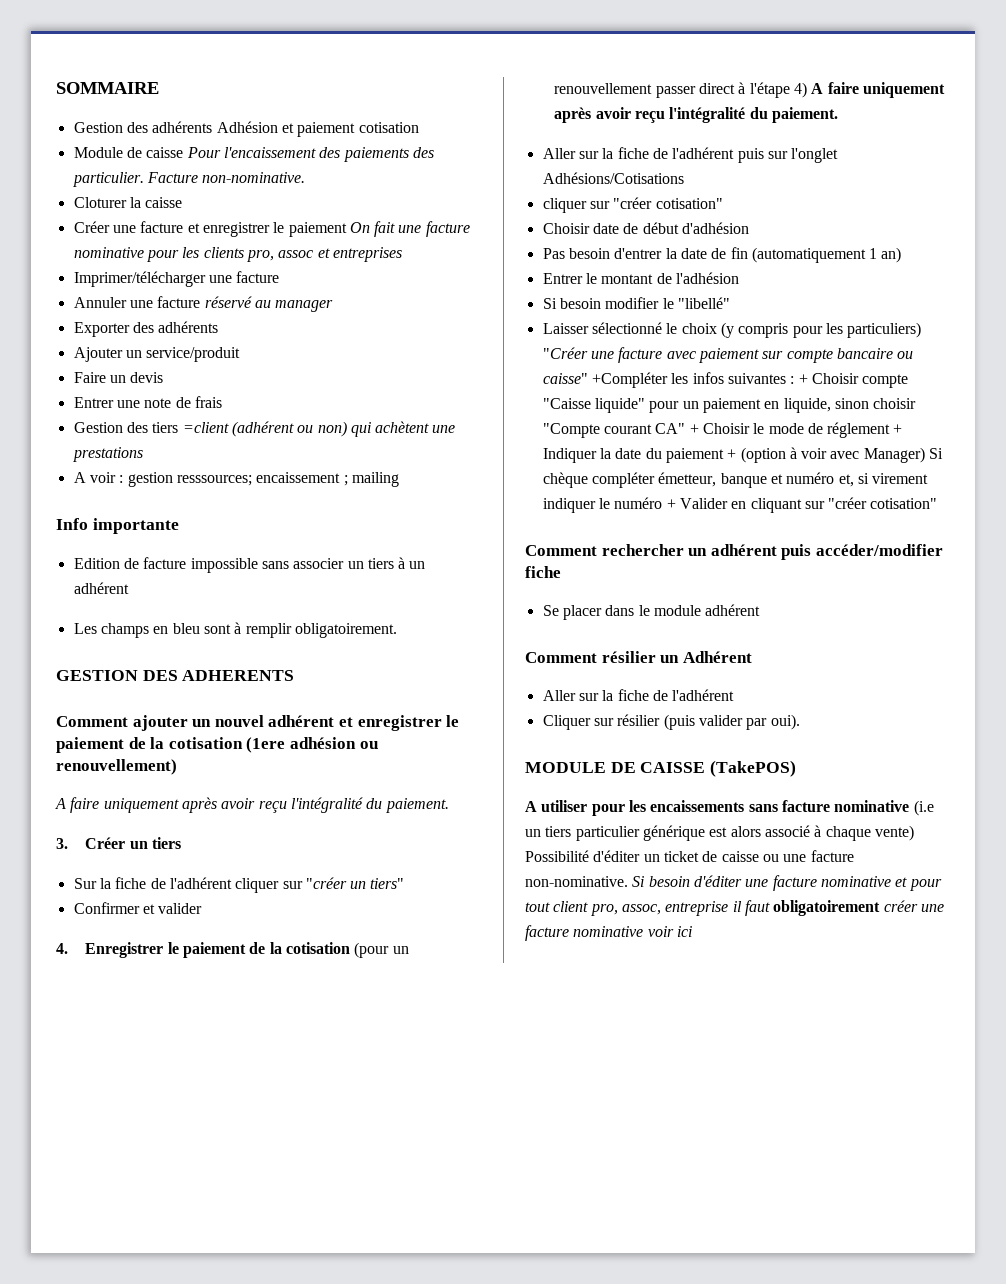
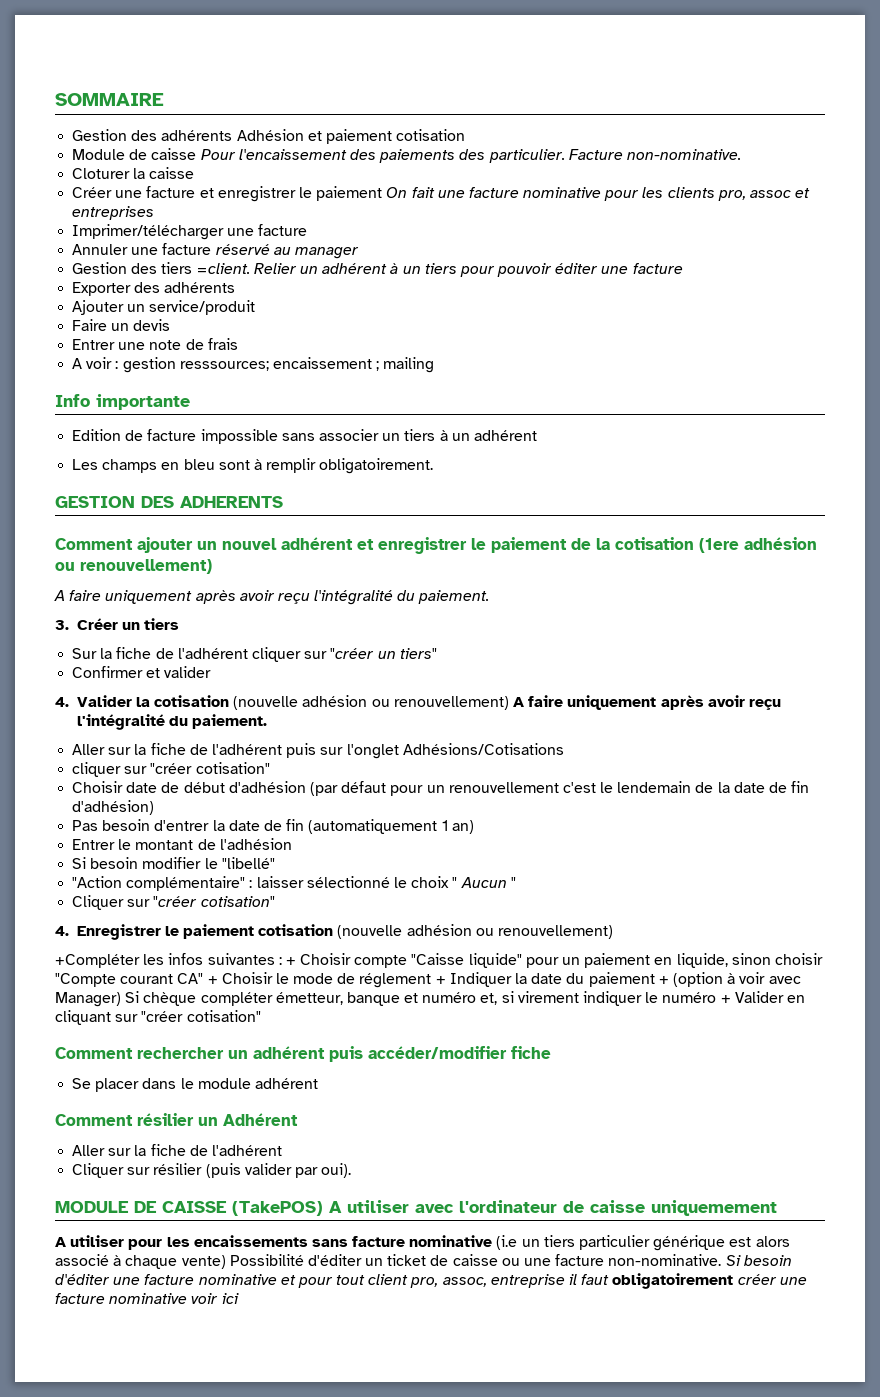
+ Gestion des tiers =client. Relier un adhérent à un tiers pour pouvoir éditer une facture
- Gestion des tiers =client (adhérent ou non) qui achètent une prestations
- 4. Enregistrer le paiement de la cotisation (pour un renouvellement passer direct à l'étape 4) A faire uniquement après avoir reçu l'intégralité du paiement.
+ 4. Valider la cotisation (nouvelle adhésion ou renouvellement) A faire uniquement après avoir reçu l'intégralité du paiement.
- Choisir date de début d'adhésion
+ Choisir date de début d'adhésion (par défaut pour un renouvellement c'est le lendemain de la date de fin d'adhésion)
- Laisser sélectionné le choix (y compris pour les particuliers) "Créer une facture avec paiement sur compte bancaire ou caisse" +Compléter les infos suivantes : + Choisir compte "Caisse liquide" pour un paiement en liquide, sinon choisir "Compte courant CA" + Choisir le mode de réglement + Indiquer la date du paiement + (option à voir avec Manager) Si chèque compléter émetteur, banque et numéro et, si virement indiquer le numéro + Valider en cliquant sur "créer cotisation"
+ "Action complémentaire" : laisser sélectionné le choix " Aucun "
+ Cliquer sur "créer cotisation"
+ 4. Enregistrer le paiement cotisation (nouvelle adhésion ou renouvellement)
+ +Compléter les infos suivantes : + Choisir compte "Caisse liquide" pour un paiement en liquide, sinon choisir "Compte courant CA" + Choisir le mode de réglement + Indiquer la date du paiement + (option à voir avec Manager) Si chèque compléter émetteur, banque et numéro et, si virement indiquer le numéro + Valider en cliquant sur "créer cotisation"
- MODULE DE CAISSE (TakePOS)
+ MODULE DE CAISSE (TakePOS) A utiliser avec l'ordinateur de caisse uniquemement

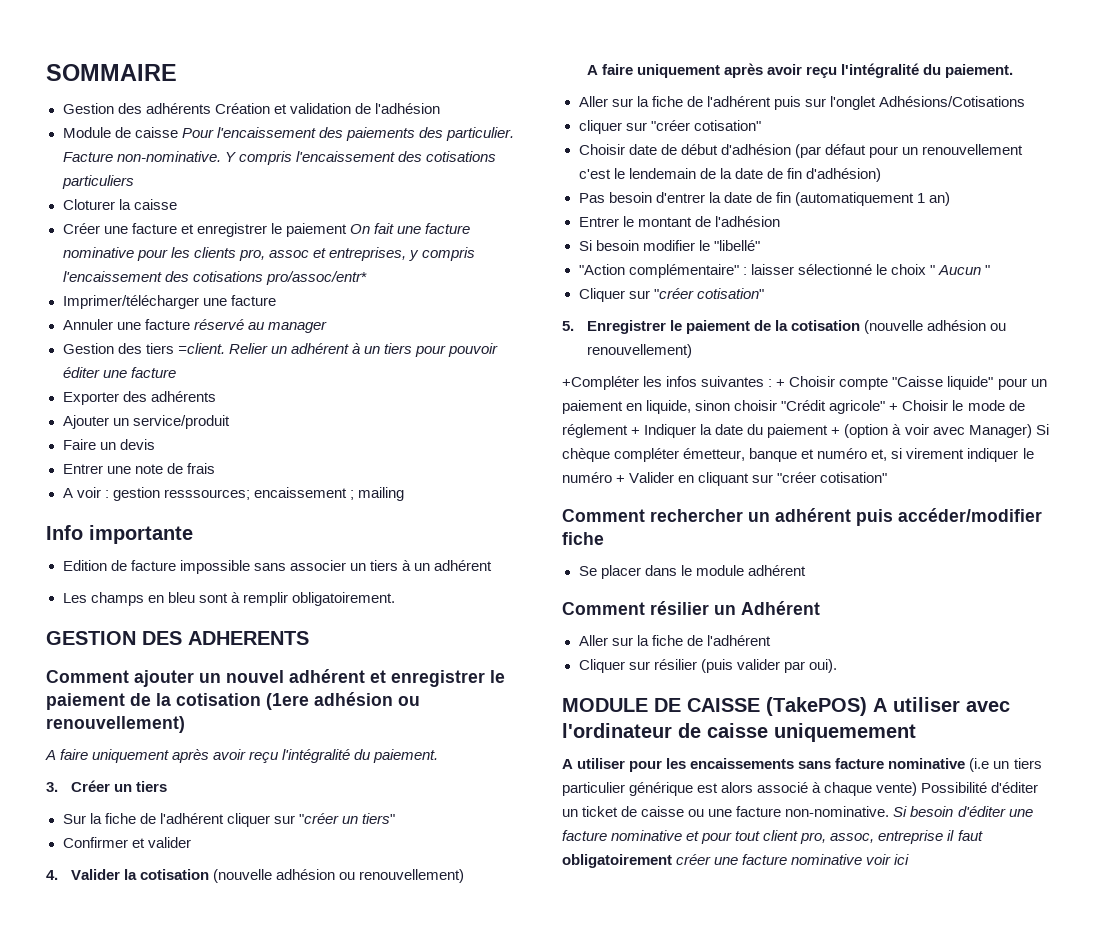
- Gestion des adhérents Adhésion et paiement cotisation
+ Gestion des adhérents Création et validation de l'adhésion
+ Y compris l'encaissement des cotisations particuliers
- Créer une facture et enregistrer le paiement On fait une facture nominative pour les clients pro, assoc et entreprises
+ Créer une facture et enregistrer le paiement On fait une facture nominative pour les clients pro, assoc et entreprises, y compris l'encaissement des cotisations pro/assoc/entr*
- 4. Valider la cotisation (nouvelle adhésion ou renouvellement) A faire uniquement après avoir reçu l'intégralité du paiement.
+ 4. Valider la cotisation (nouvelle adhésion ou renouvellement)
+ A faire uniquement après avoir reçu l'intégralité du paiement.
- 4. Enregistrer le paiement cotisation (nouvelle adhésion ou renouvellement)
+ 5. Enregistrer le paiement de la cotisation (nouvelle adhésion ou renouvellement)
- +Compléter les infos suivantes : + Choisir compte "Caisse liquide" pour un paiement en liquide, sinon choisir "Compte courant CA" + Choisir le mode de réglement + Indiquer la date du paiement + (option à voir avec Manager) Si chèque compléter émetteur, banque et numéro et, si virement indiquer le numéro + Valider en cliquant sur "créer cotisation"
+ +Compléter les infos suivantes : + Choisir compte "Caisse liquide" pour un paiement en liquide, sinon choisir "Crédit agricole" + Choisir le mode de réglement + Indiquer la date du paiement + (option à voir avec Manager) Si chèque compléter émetteur, banque et numéro et, si virement indiquer le numéro + Valider en cliquant sur "créer cotisation"

